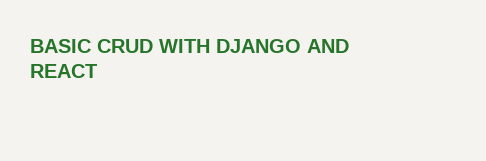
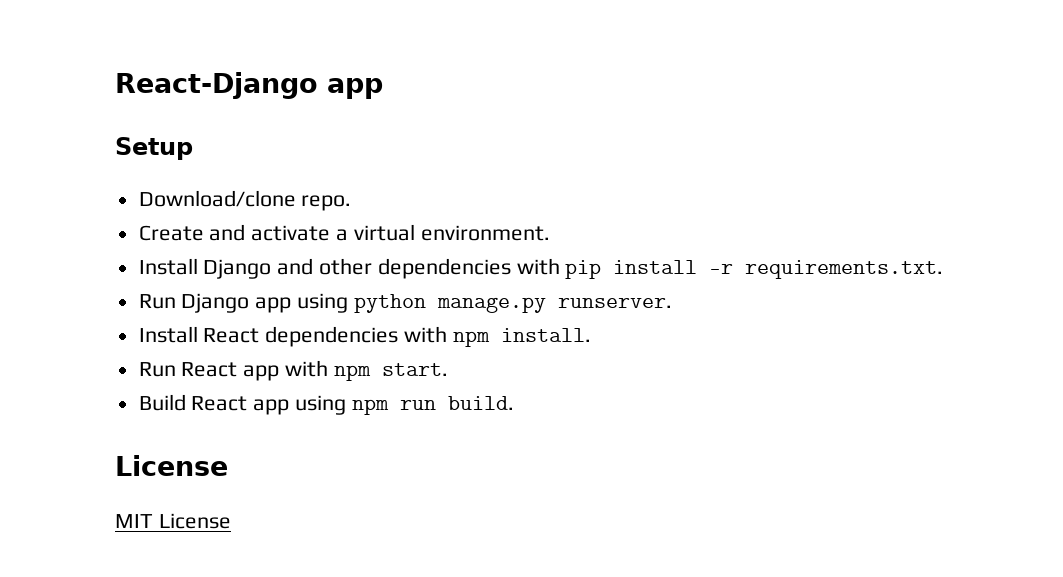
- BASIC CRUD WITH DJANGO AND REACT
+ React-Django app
+ Setup
+ Download/clone repo.
+ Create and activate a virtual environment.
+ Install Django and other dependencies with pip install -r requirements.txt.
+ Run Django app using python manage.py runserver.
+ Install React dependencies with npm install.
+ Run React app with npm start.
+ Build React app using npm run build.
+ License
+ MIT License

